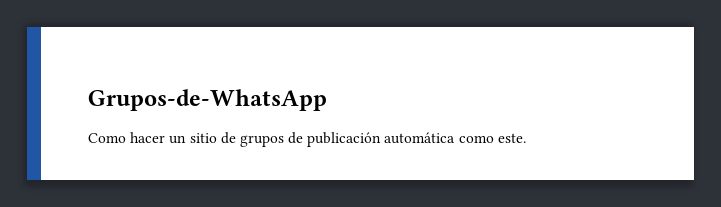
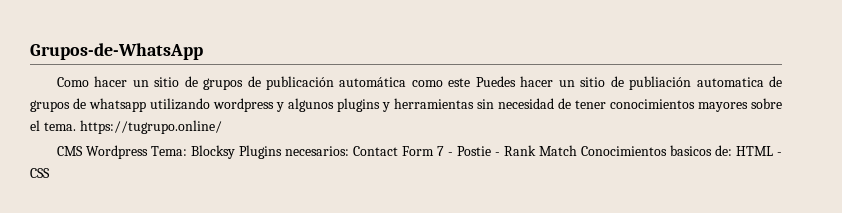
- Como hacer un sitio de grupos de publicación automática como este.
+ Como hacer un sitio de grupos de publicación automática como este Puedes hacer un sitio de publiación automatica de grupos de whatsapp utilizando wordpress y algunos plugins y herramientas sin necesidad de tener conocimientos mayores sobre el tema. https://tugrupo.online/
+ CMS Wordpress Tema: Blocksy Plugins necesarios: Contact Form 7 - Postie - Rank Match Conocimientos basicos de: HTML - CSS

